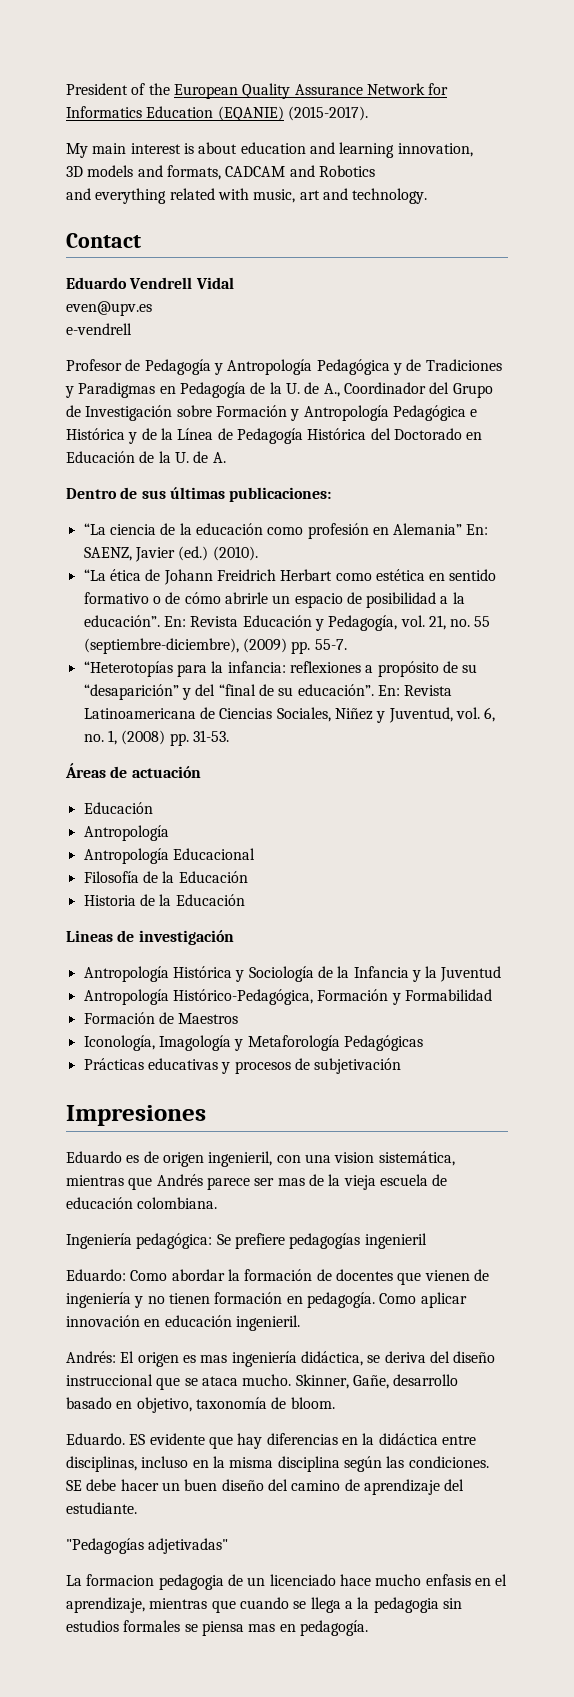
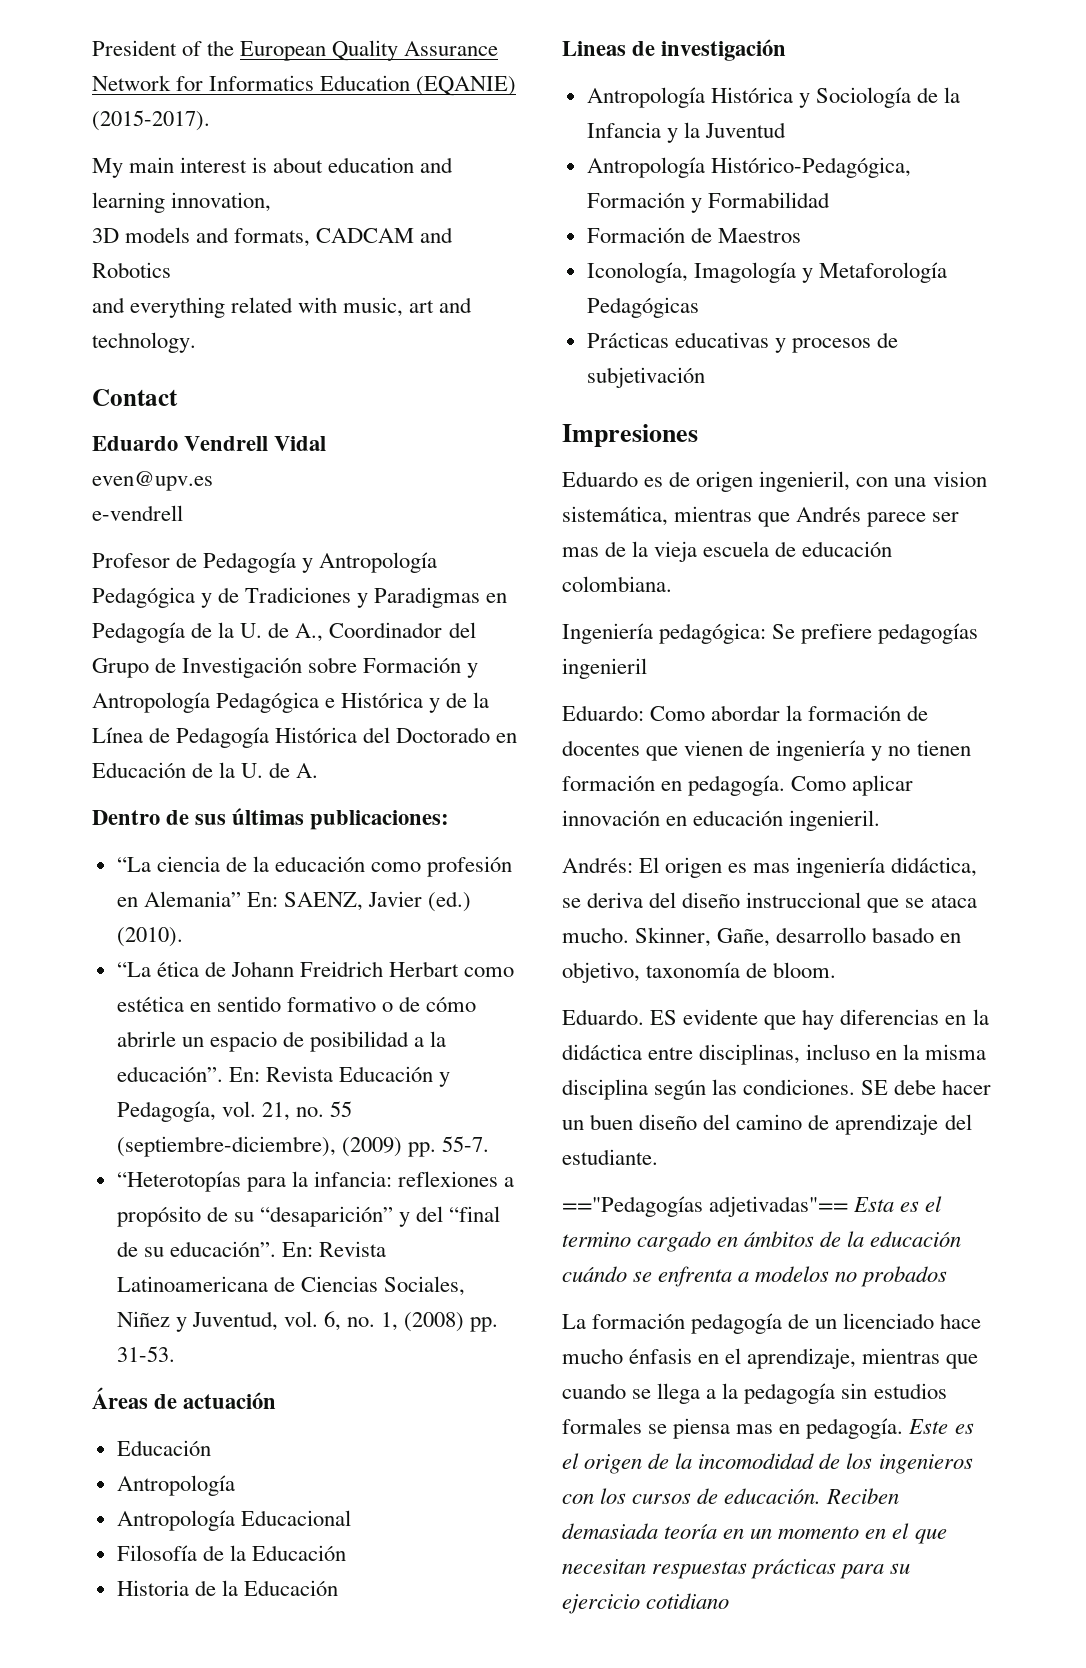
- "Pedagogías adjetivadas"
+ =="Pedagogías adjetivadas"== Esta es el termino cargado en ámbitos de la educación cuándo se enfrenta a modelos no probados
- La formacion pedagogia de un licenciado hace mucho enfasis en el aprendizaje, mientras que cuando se llega a la pedagogia sin estudios formales se piensa mas en pedagogía.
+ La formación pedagogía de un licenciado hace mucho énfasis en el aprendizaje, mientras que cuando se llega a la pedagogía sin estudios formales se piensa mas en pedagogía.
+ Este es el origen de la incomodidad de los ingenieros con los cursos de educación. Reciben demasiada teoría en un momento en el que necesitan respuestas prácticas para su ejercicio cotidiano

